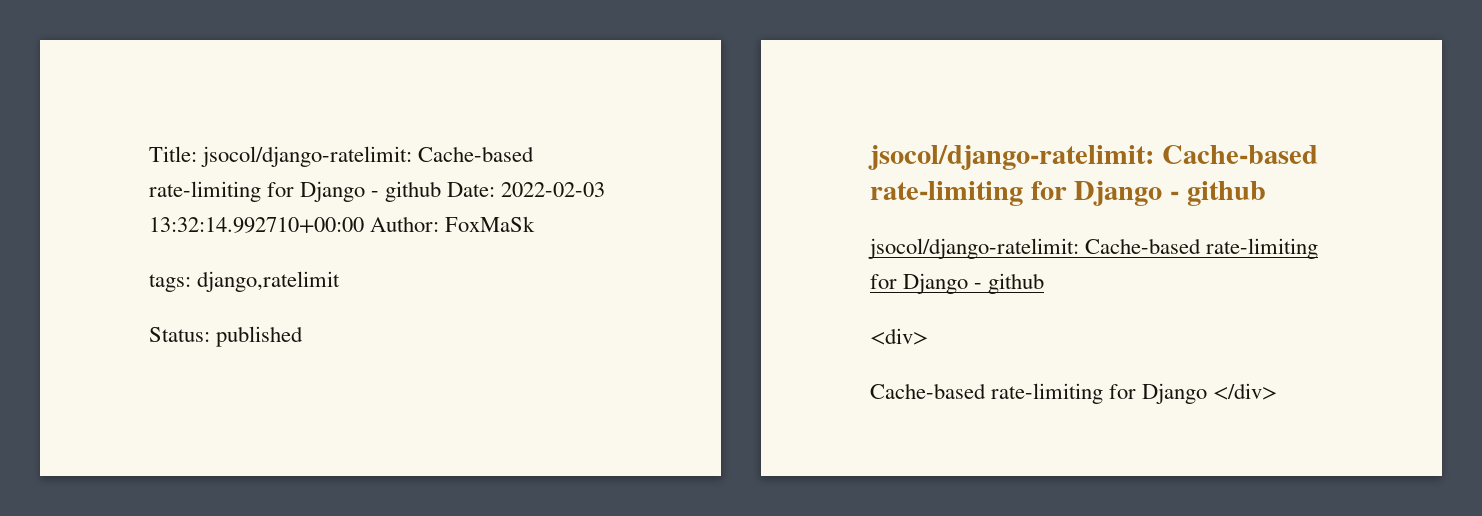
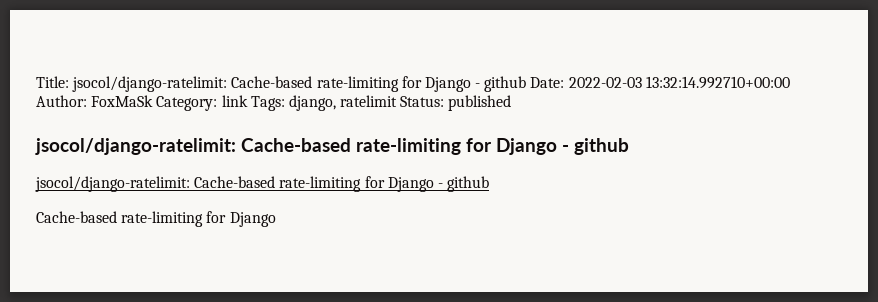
- Title: jsocol/django-ratelimit: Cache-based rate-limiting for Django - github Date: 2022-02-03 13:32:14.992710+00:00 Author: FoxMaSk
- tags: django,ratelimit
- Status: published
+ Title: jsocol/django-ratelimit: Cache-based rate-limiting for Django - github Date: 2022-02-03 13:32:14.992710+00:00 Author: FoxMaSk Category: link Tags: django, ratelimit Status: published
  jsocol/django-ratelimit: Cache-based rate-limiting for Django - github
  jsocol/django-ratelimit: Cache-based rate-limiting for Django - github
- <div>
- Cache-based rate-limiting for Django </div>
+ Cache-based rate-limiting for Django

